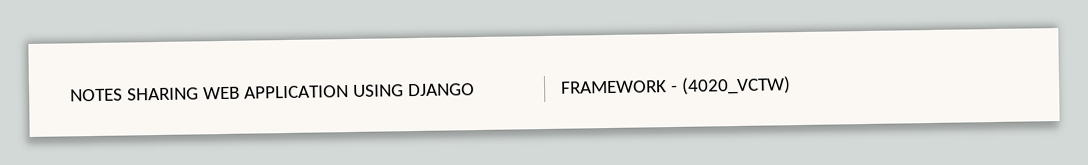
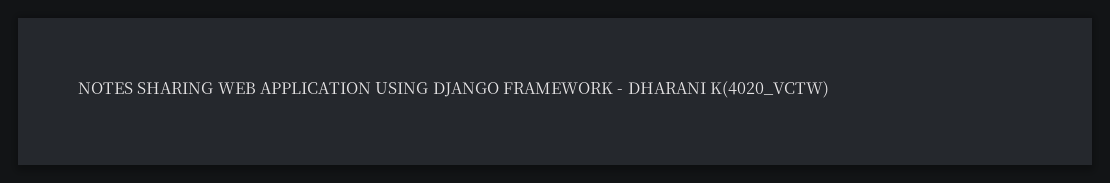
- NOTES SHARING WEB APPLICATION USING DJANGO FRAMEWORK - (4020_VCTW)
+ NOTES SHARING WEB APPLICATION USING DJANGO FRAMEWORK - DHARANI K(4020_VCTW)

